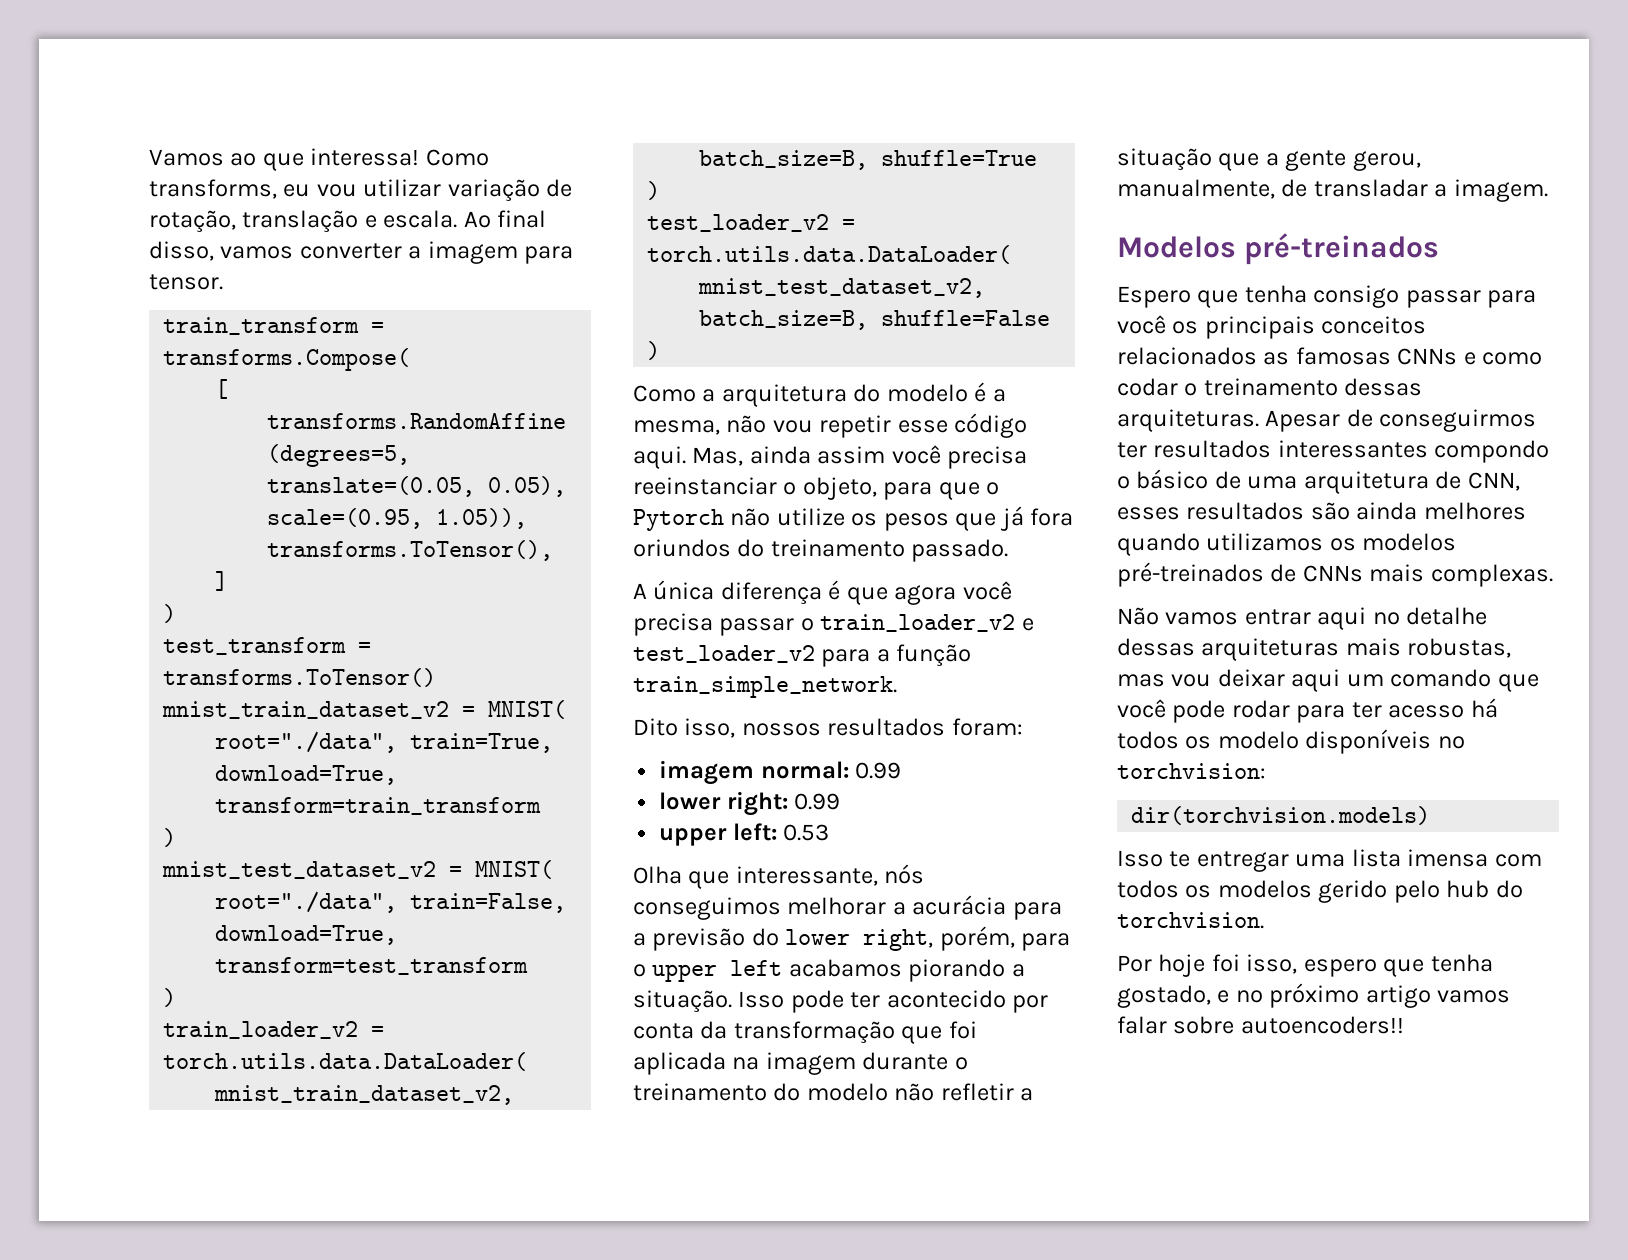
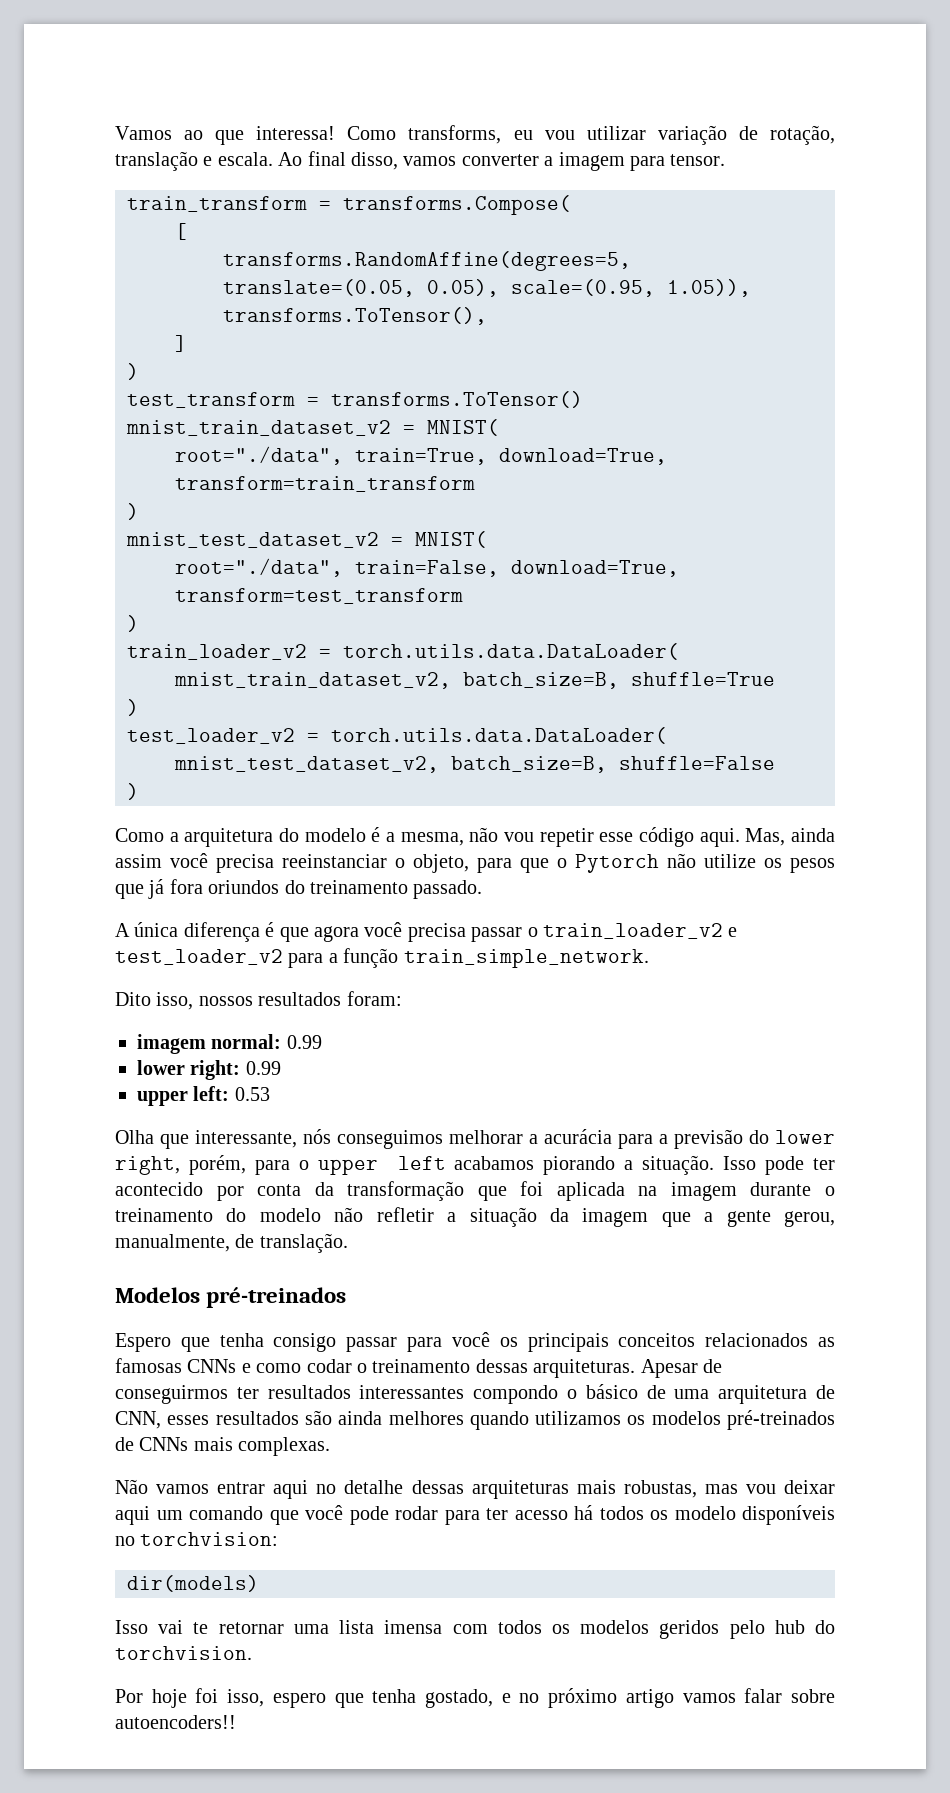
- Isso pode ter acontecido por conta da transformação que foi aplicada na imagem durante o treinamento do modelo não refletir a situação que a gente gerou, manualmente, de transladar a imagem.
+ Isso pode ter acontecido por conta da transformação que foi aplicada na imagem durante o treinamento do modelo não refletir a situação da imagem que a gente gerou, manualmente, de translação.
- dir(torchvision.models)
- Isso te entregar uma lista imensa com todos os modelos gerido pelo hub do torchvision.
+ dir(models)
+ Isso vai te retornar uma lista imensa com todos os modelos geridos pelo hub do torchvision.

